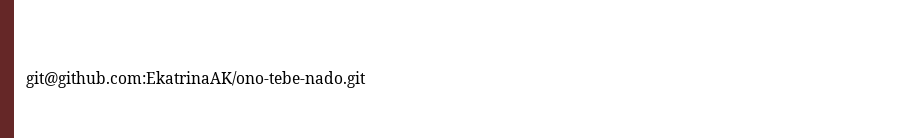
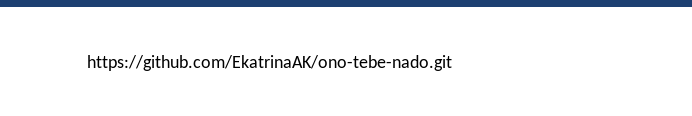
- git@github.com:EkatrinaAK/ono-tebe-nado.git
+ https://github.com/EkatrinaAK/ono-tebe-nado.git

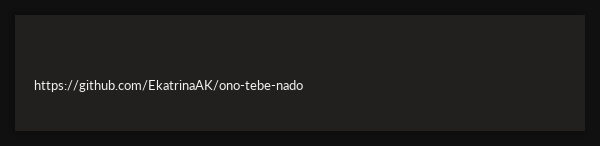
- https://github.com/EkatrinaAK/ono-tebe-nado.git
+ https://github.com/EkatrinaAK/ono-tebe-nado

